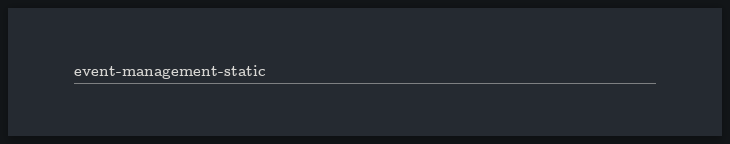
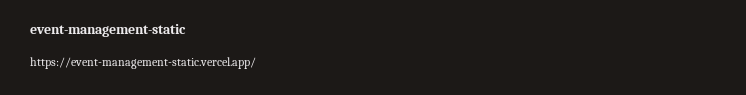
+ https://event-management-static.vercel.app/

